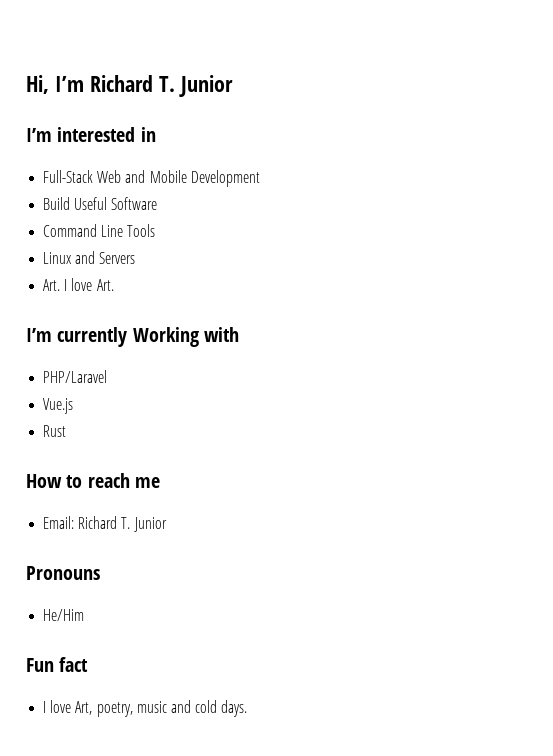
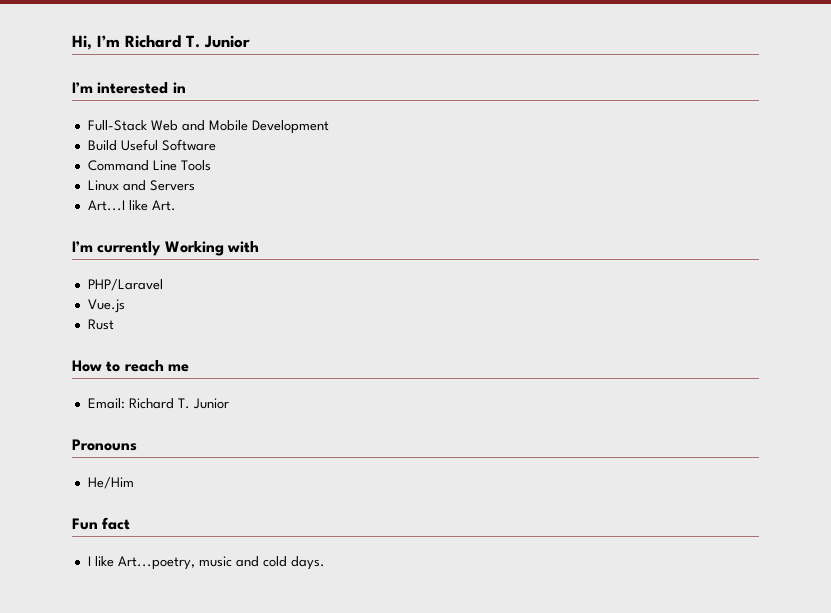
- Art. I love Art.
+ Art...I like Art.
- I love Art, poetry, music and cold days.
+ I like Art...poetry, music and cold days.

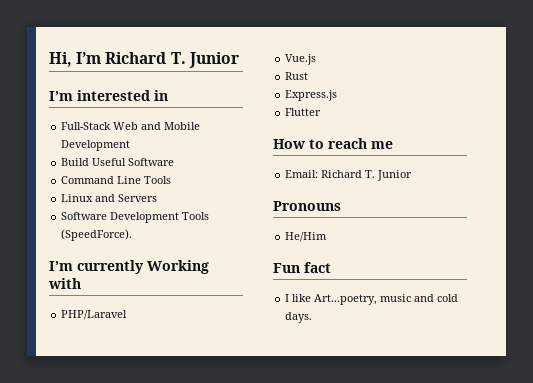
- Art...I like Art.
+ Software Development Tools (SpeedForce).
+ Express.js
+ Flutter

